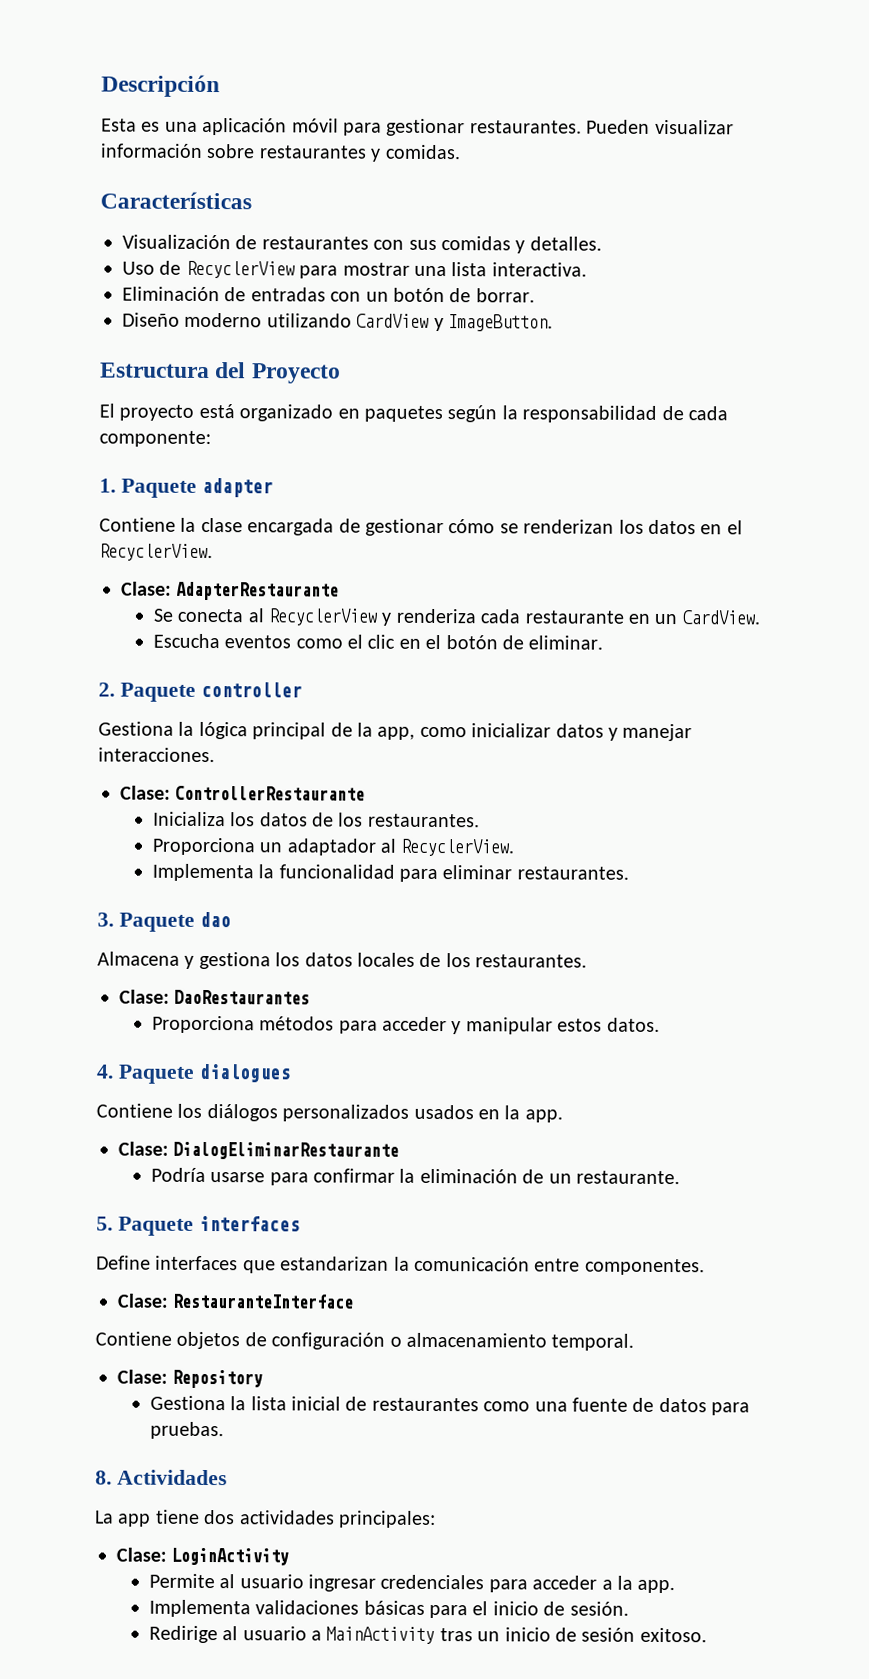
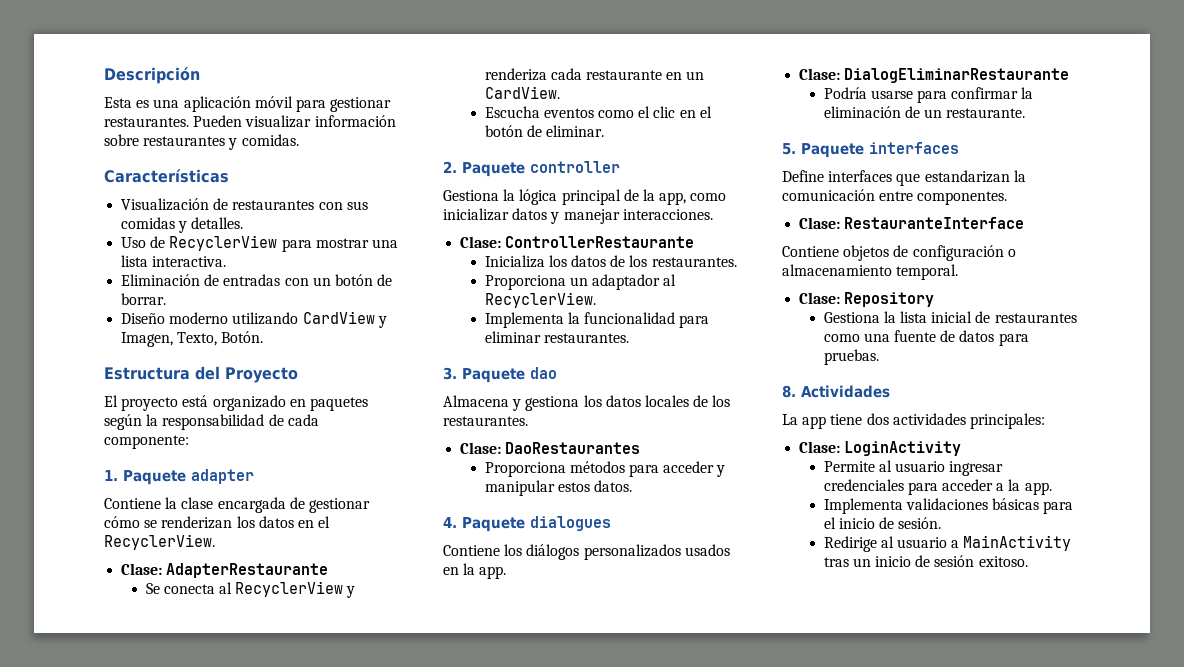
- Diseño moderno utilizando CardView y ImageButton.
+ Diseño moderno utilizando CardView y Imagen, Texto, Botón.

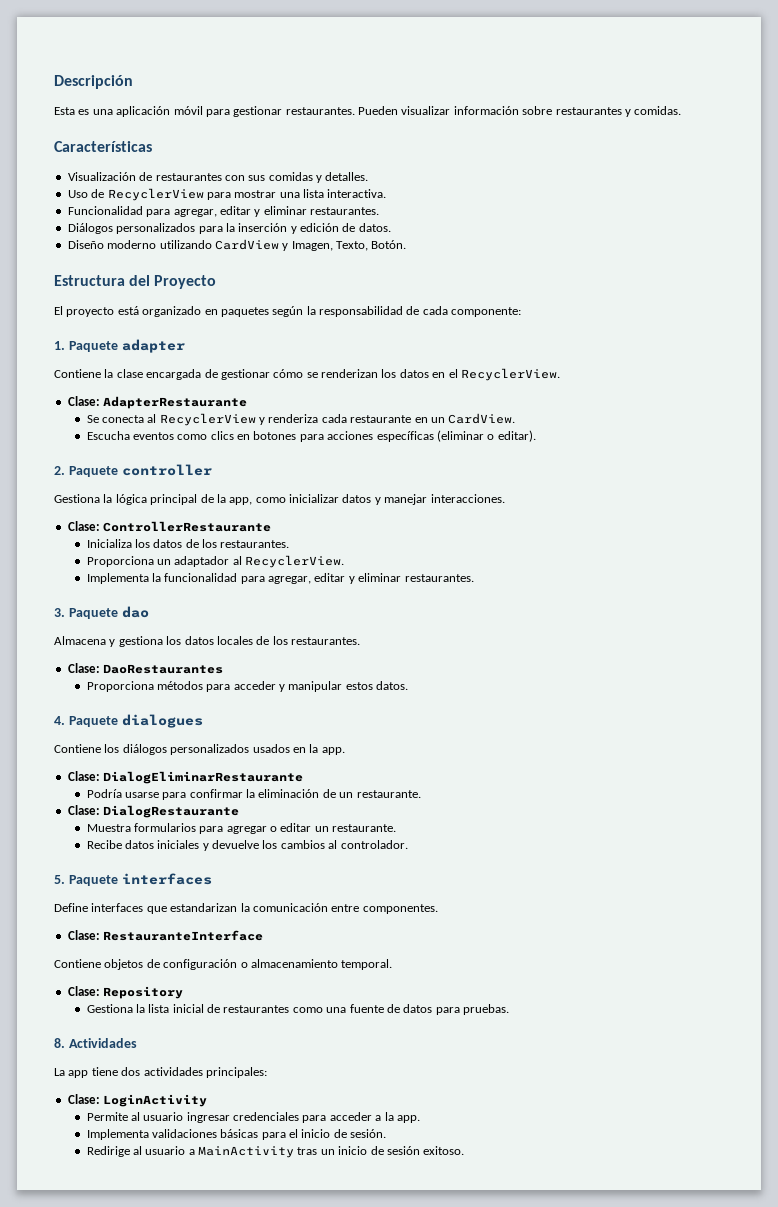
- Eliminación de entradas con un botón de borrar.
+ Funcionalidad para agregar, editar y eliminar restaurantes.
+ Diálogos personalizados para la inserción y edición de datos.
- Escucha eventos como el clic en el botón de eliminar.
+ Escucha eventos como clics en botones para acciones específicas (eliminar o editar).
- Implementa la funcionalidad para eliminar restaurantes.
+ Implementa la funcionalidad para agregar, editar y eliminar restaurantes.
+ Clase: DialogRestaurante
+ Muestra formularios para agregar o editar un restaurante.
+ Recibe datos iniciales y devuelve los cambios al controlador.

